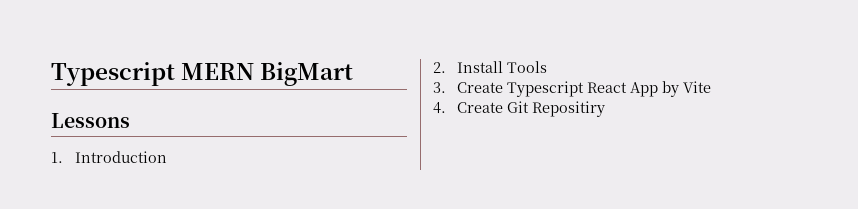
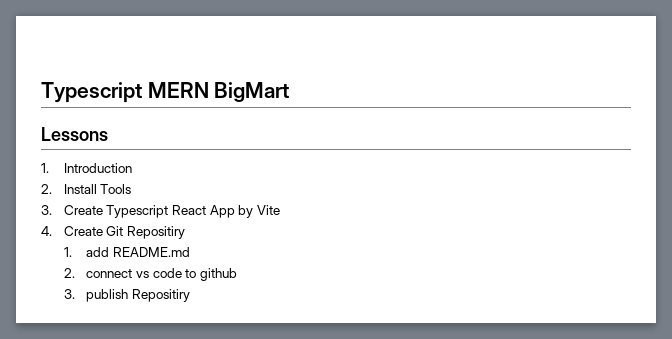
+ 1. add README.md
+ 2. connect vs code to github
+ 3. publish Repositiry

